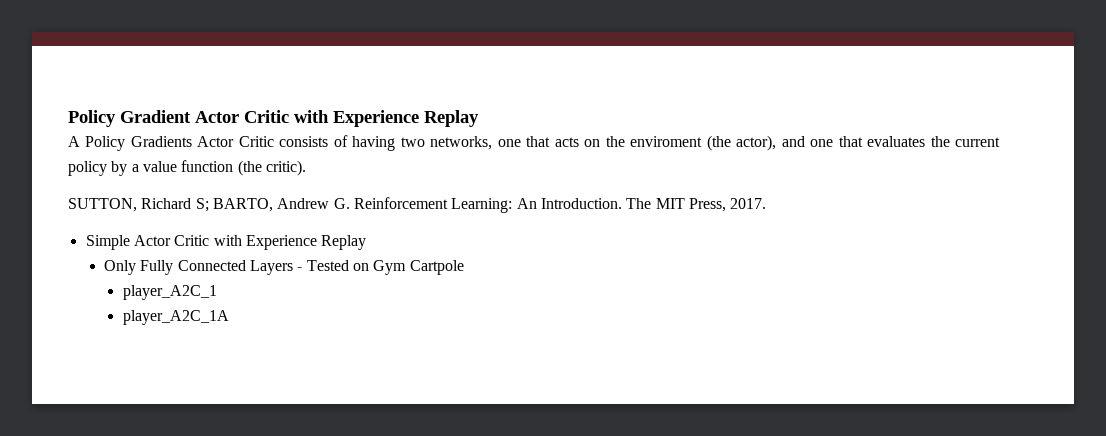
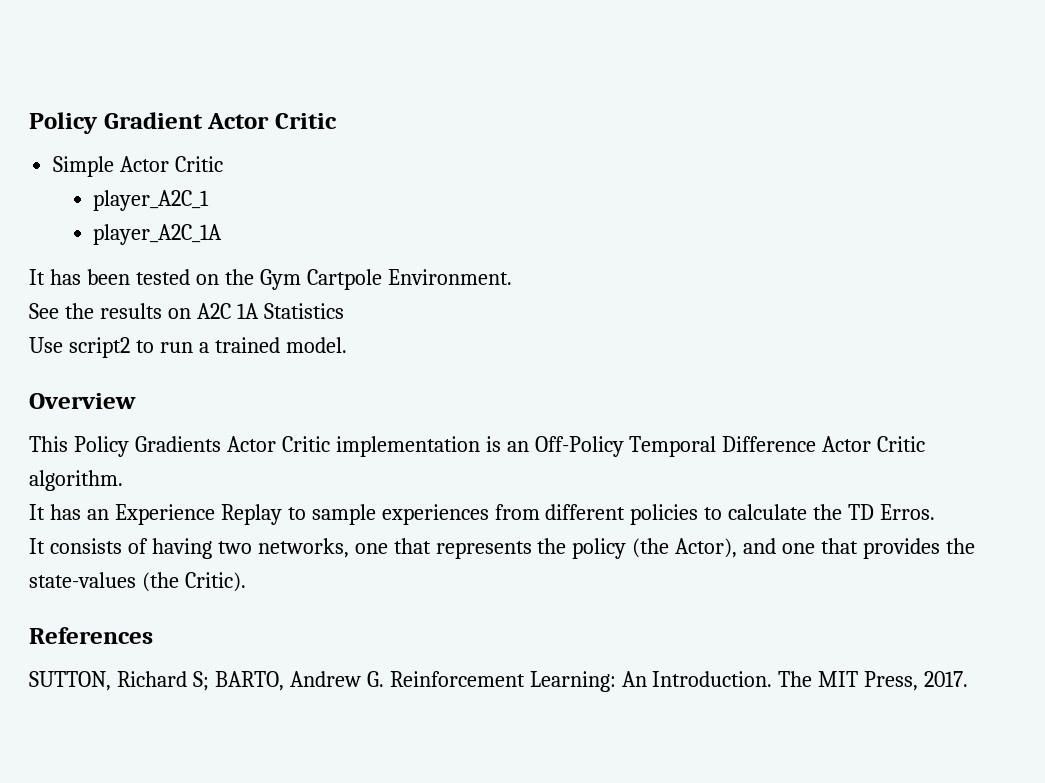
- Policy Gradient Actor Critic with Experience Replay
- A Policy Gradients Actor Critic consists of having two networks, one that acts on the enviroment (the actor), and one that evaluates the current policy by a value function (the critic).
+ Policy Gradient Actor Critic
+ Simple Actor Critic
+ player_A2C_1
+ player_A2C_1A
+ It has been tested on the Gym Cartpole Environment.
+ See the results on A2C 1A Statistics
+ Use script2 to run a trained model.
+ Overview
+ This Policy Gradients Actor Critic implementation is an Off-Policy Temporal Difference Actor Critic algorithm.
+ It has an Experience Replay to sample experiences from different policies to calculate the TD Erros.
+ It consists of having two networks, one that represents the policy (the Actor), and one that provides the state-values (the Critic).
+ References
- Simple Actor Critic with Experience Replay
- Only Fully Connected Layers - Tested on Gym Cartpole
- player_A2C_1
- player_A2C_1A

